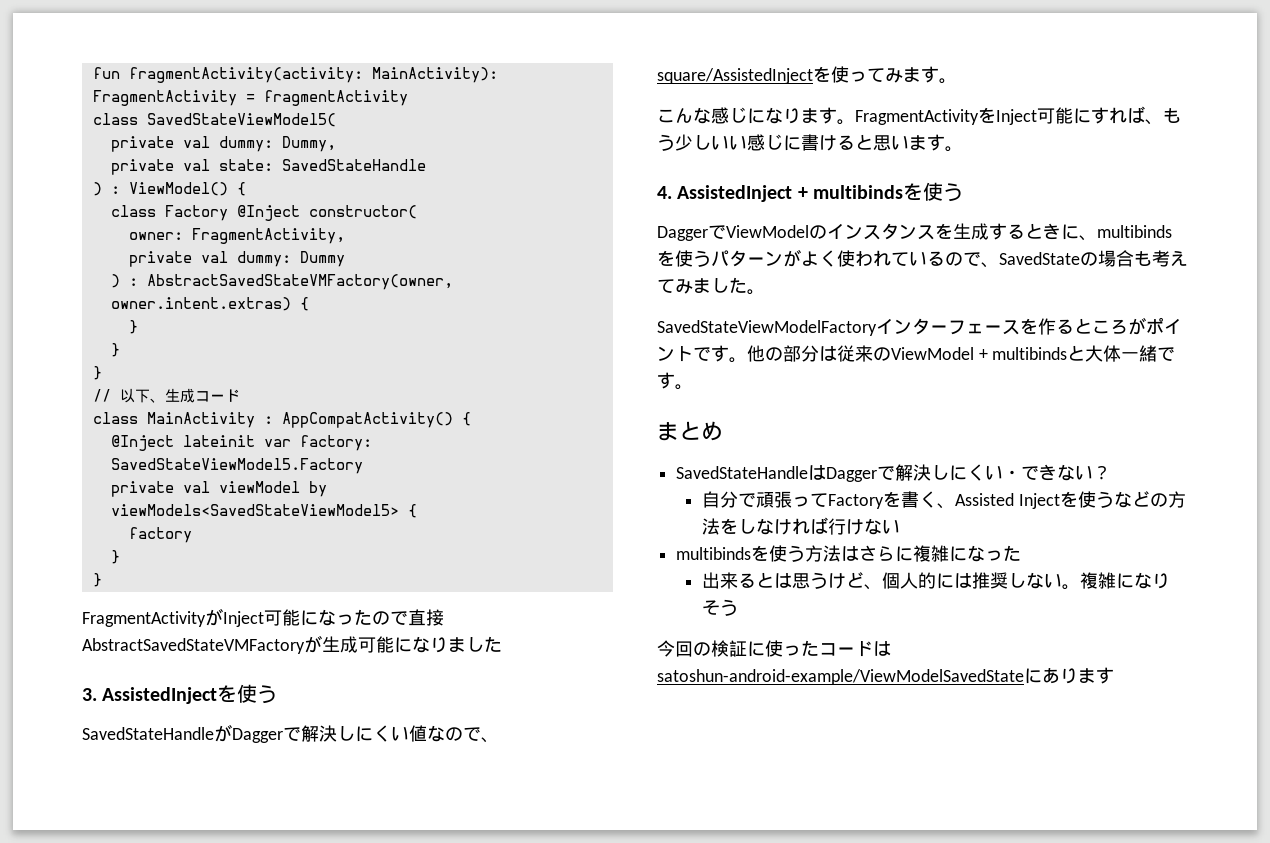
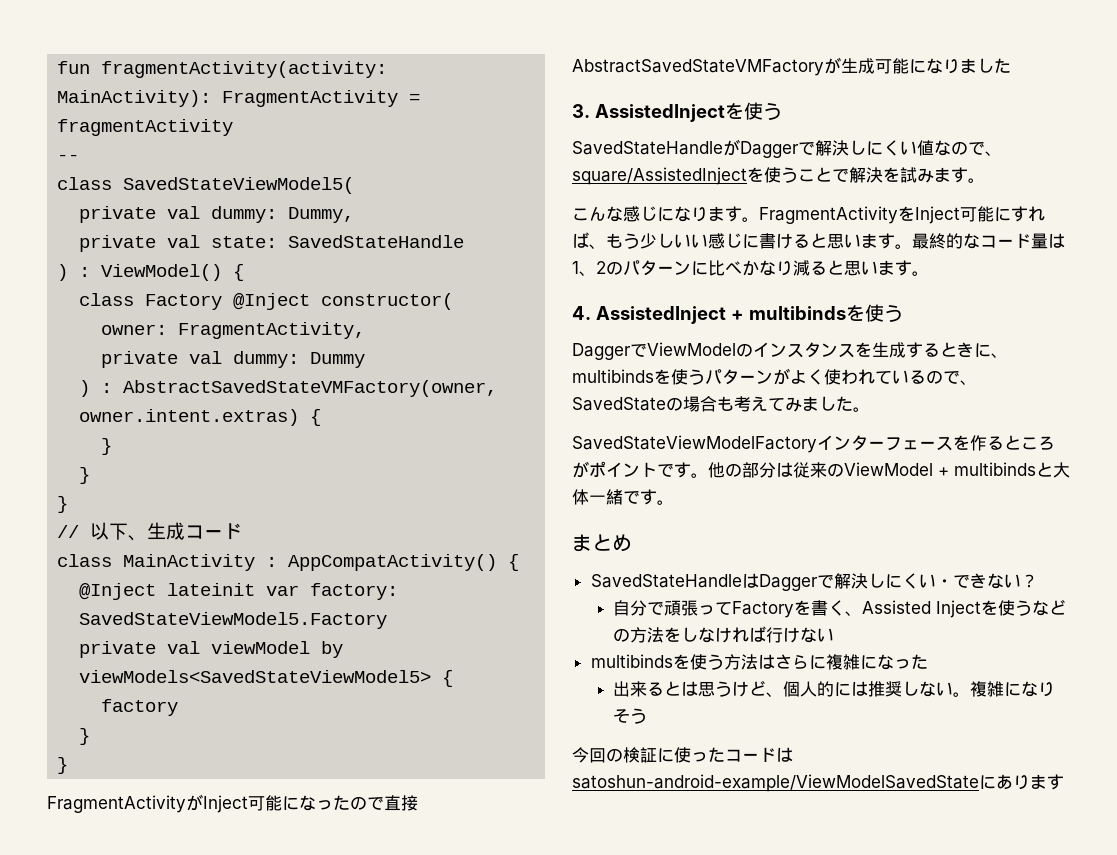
+ --
- SavedStateHandleがDaggerで解決しにくい値なので、square/AssistedInjectを使ってみます。
+ SavedStateHandleがDaggerで解決しにくい値なので、square/AssistedInjectを使うことで解決を試みます。
+ 最終的なコード量は1、2のパターンに比べかなり減ると思います。

